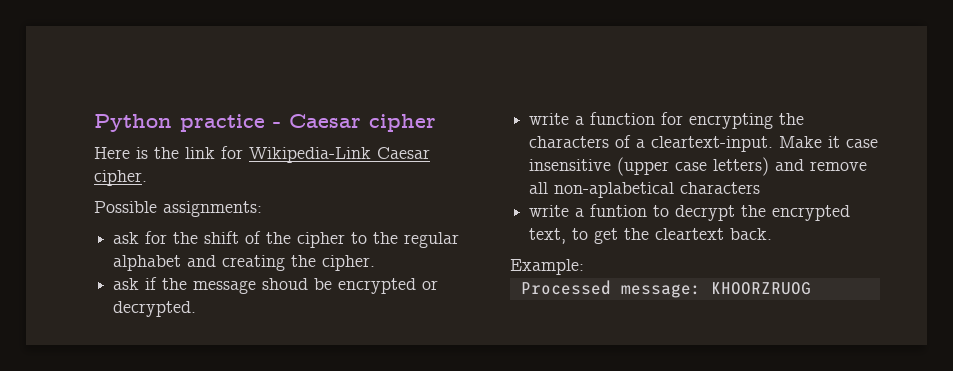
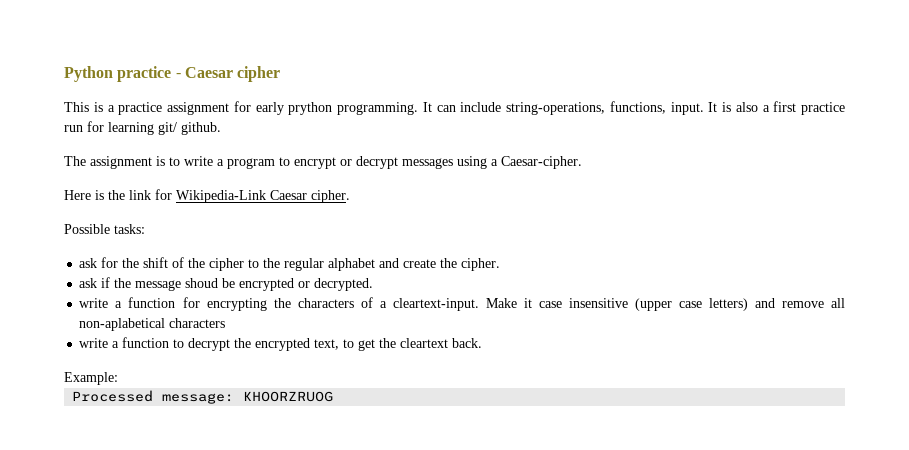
+ This is a practice assignment for early prython programming. It can include string-operations, functions, input. It is also a first practice run for learning git/ github.
+ The assignment is to write a program to encrypt or decrypt messages using a Caesar-cipher.
- Possible assignments:
+ Possible tasks:
- ask for the shift of the cipher to the regular alphabet and creating the cipher.
+ ask for the shift of the cipher to the regular alphabet and create the cipher.
- write a funtion to decrypt the encrypted text, to get the cleartext back.
+ write a function to decrypt the encrypted text, to get the cleartext back.

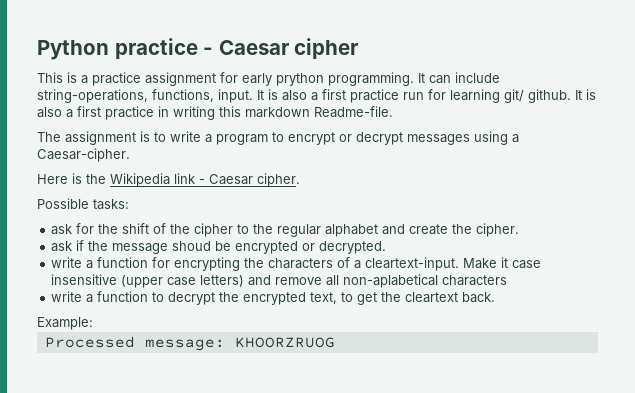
+ It is also a first practice in writing this markdown Readme-file.
- Here is the link for Wikipedia-Link Caesar cipher.
+ Here is the Wikipedia link - Caesar cipher.

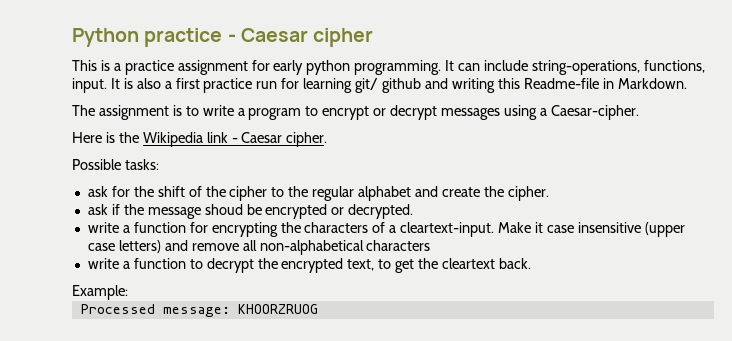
- This is a practice assignment for early prython programming.
+ This is a practice assignment for early python programming.
- It is also a first practice run for learning git/ github. It is also a first practice in writing this markdown Readme-file.
+ It is also a first practice run for learning git/ github and writing this Readme-file in Markdown.
- Make it case insensitive (upper case letters) and remove all non-aplabetical characters
+ Make it case insensitive (upper case letters) and remove all non-alphabetical characters

